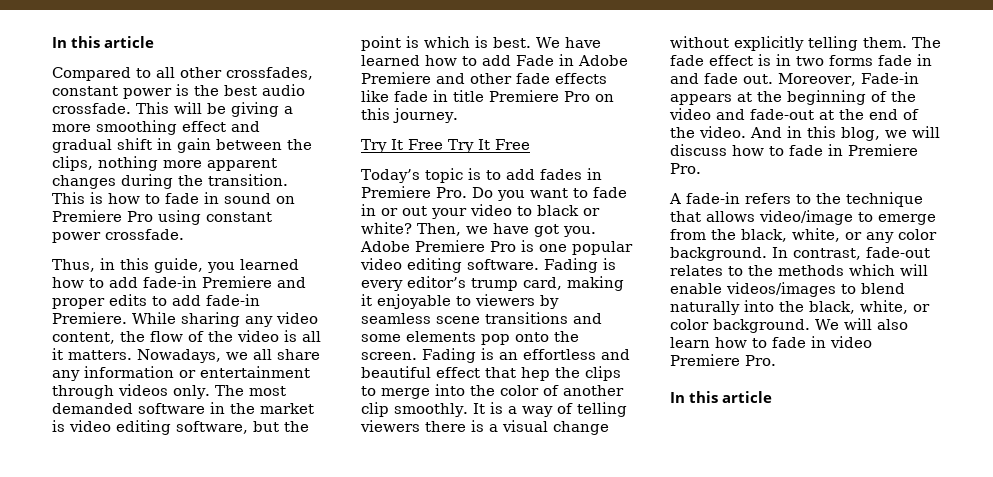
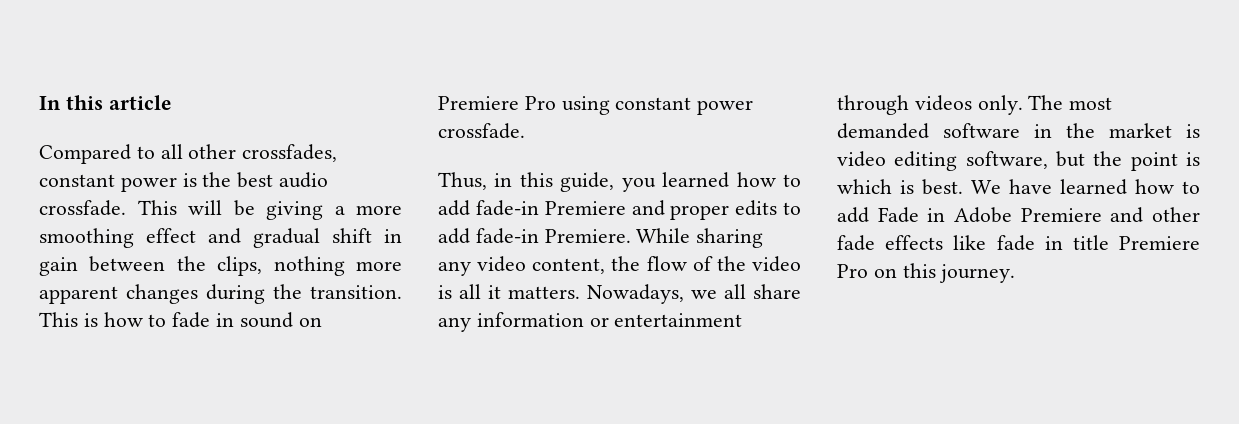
- Try It Free Try It Free
- Today’s topic is to add fades in Premiere Pro. Do you want to fade in or out your video to black or white? Then, we have got you. Adobe Premiere Pro is one popular video editing software. Fading is every editor’s trump card, making it enjoyable to viewers by seamless scene transitions and some elements pop onto the screen. Fading is an effortless and beautiful effect that hep the clips to merge into the color of another clip smoothly. It is a way of telling viewers there is a visual change without explicitly telling them. The fade effect is in two forms fade in and fade out. Moreover, Fade-in appears at the beginning of the video and fade-out at the end of the video. And in this blog, we will discuss how to fade in Premiere Pro.
- A fade-in refers to the technique that allows video/image to emerge from the black, white, or any color background. In contrast, fade-out relates to the methods which will enable videos/images to blend naturally into the black, white, or color background. We will also learn how to fade in video Premiere Pro.
- In this article

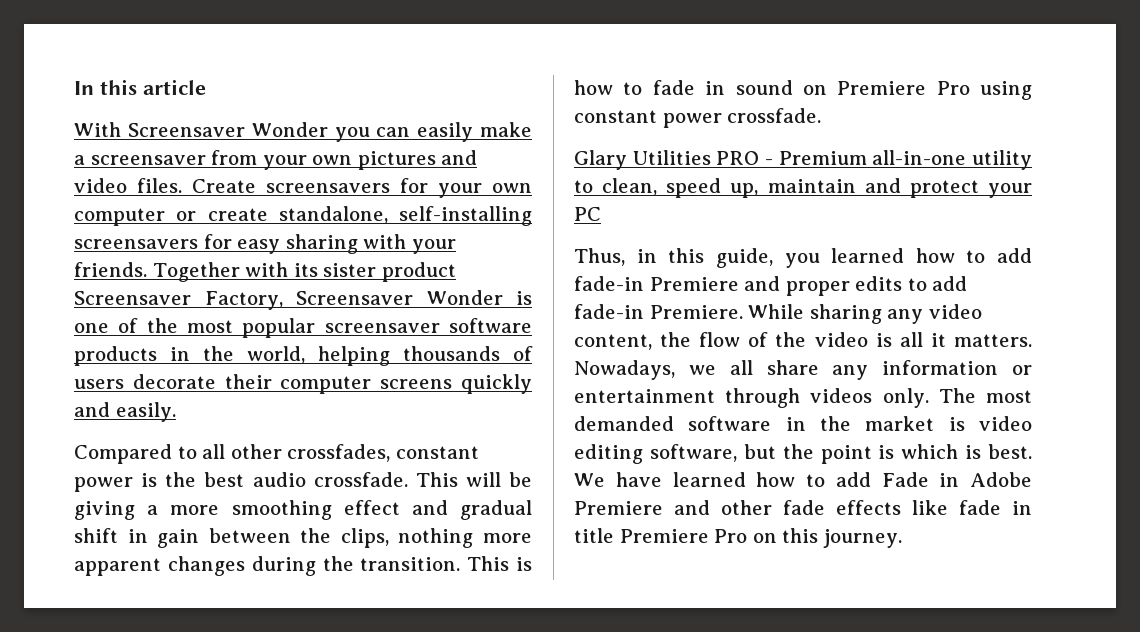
+ With Screensaver Wonder you can easily make a screensaver from your own pictures and video files. Create screensavers for your own computer or create standalone, self-installing screensavers for easy sharing with your friends. Together with its sister product Screensaver Factory, Screensaver Wonder is one of the most popular screensaver software products in the world, helping thousands of users decorate their computer screens quickly and easily.
+ Glary Utilities PRO - Premium all-in-one utility to clean, speed up, maintain and protect your PC

